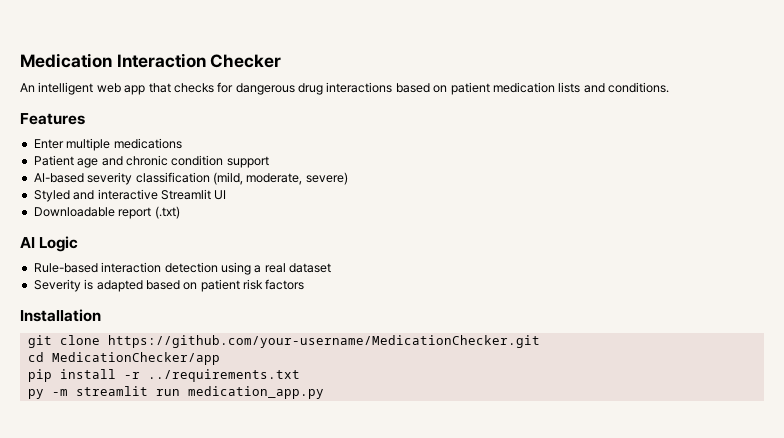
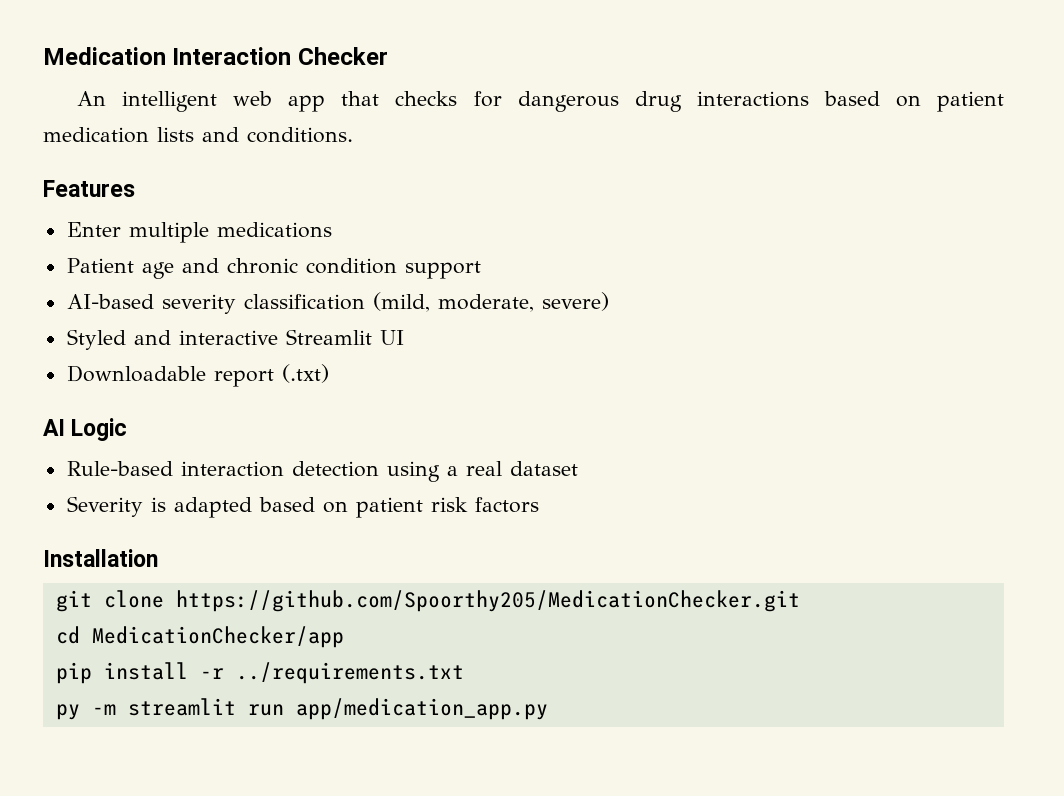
- git clone https://github.com/your-username/MedicationChecker.git
+ git clone https://github.com/Spoorthy205/MedicationChecker.git
- py -m streamlit run medication_app.py
+ py -m streamlit run app/medication_app.py

